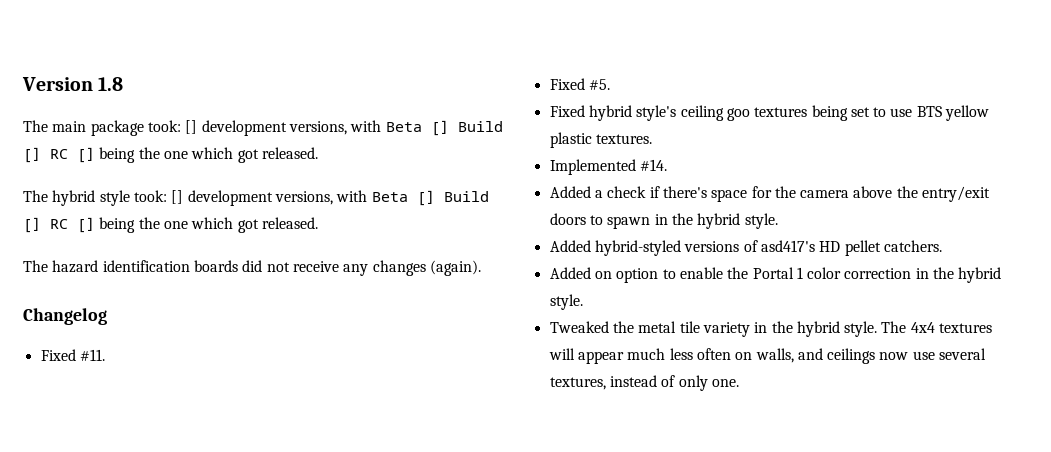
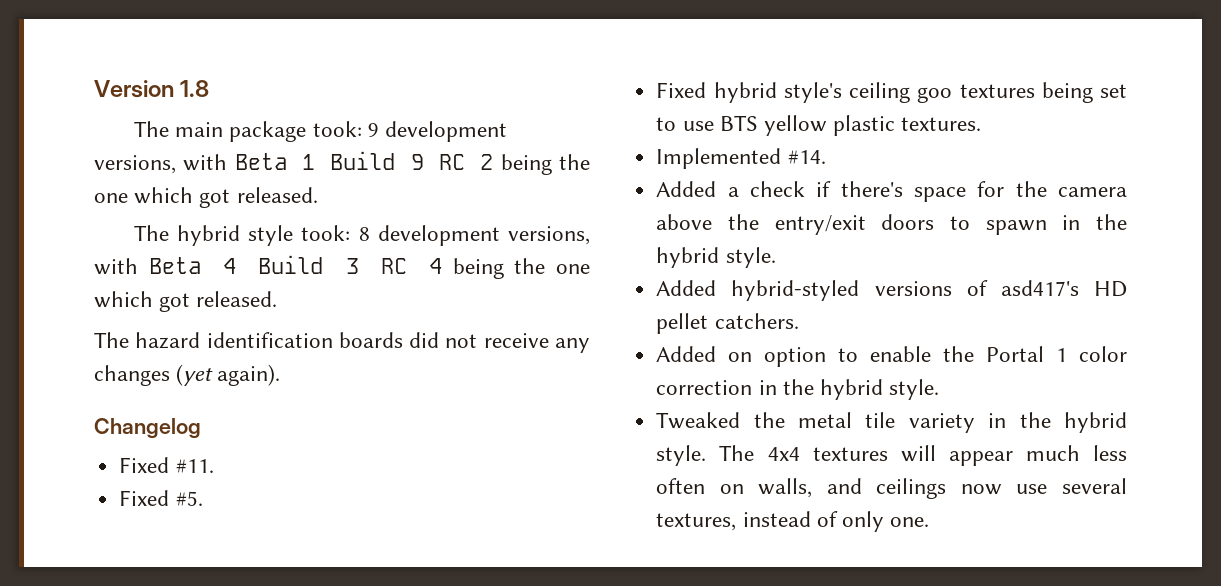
- The main package took: [] development versions, with Beta [] Build [] RC [] being the one which got released.
+ The main package took: 9 development versions, with Beta 1 Build 9 RC 2 being the one which got released.
- The hybrid style took: [] development versions, with Beta [] Build [] RC [] being the one which got released.
+ The hybrid style took: 8 development versions, with Beta 4 Build 3 RC 4 being the one which got released.
- The hazard identification boards did not receive any changes (again).
+ The hazard identification boards did not receive any changes (yet again).

